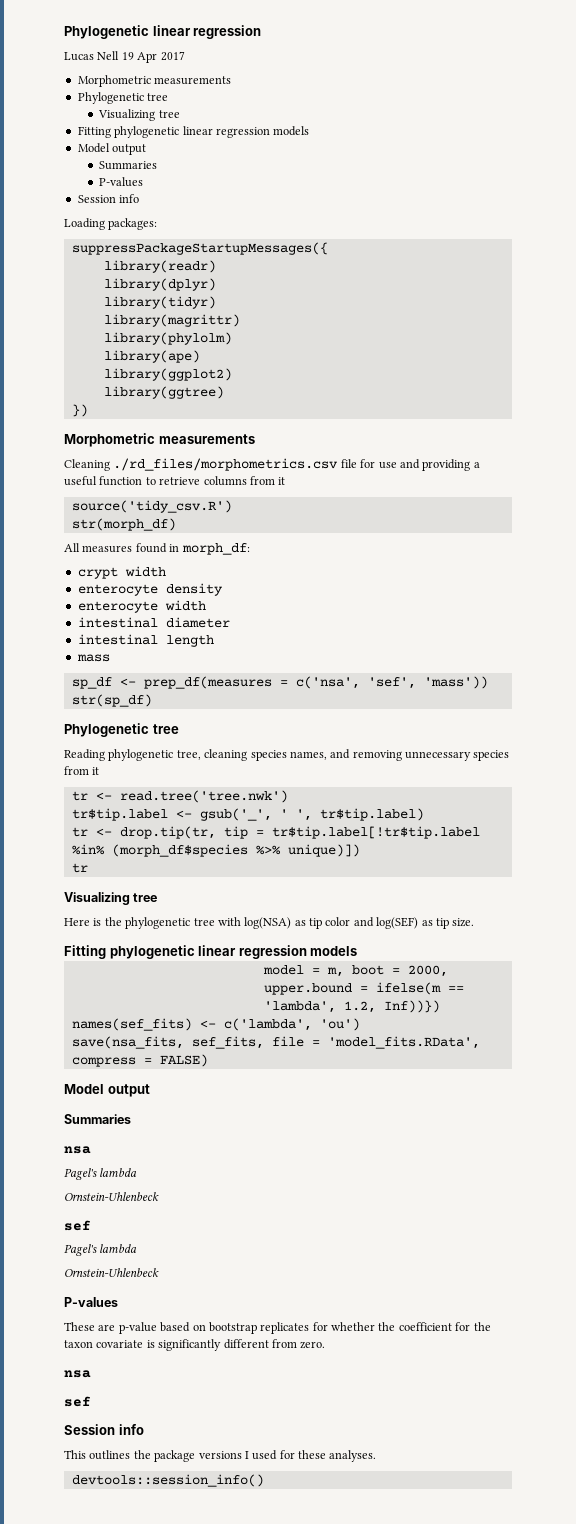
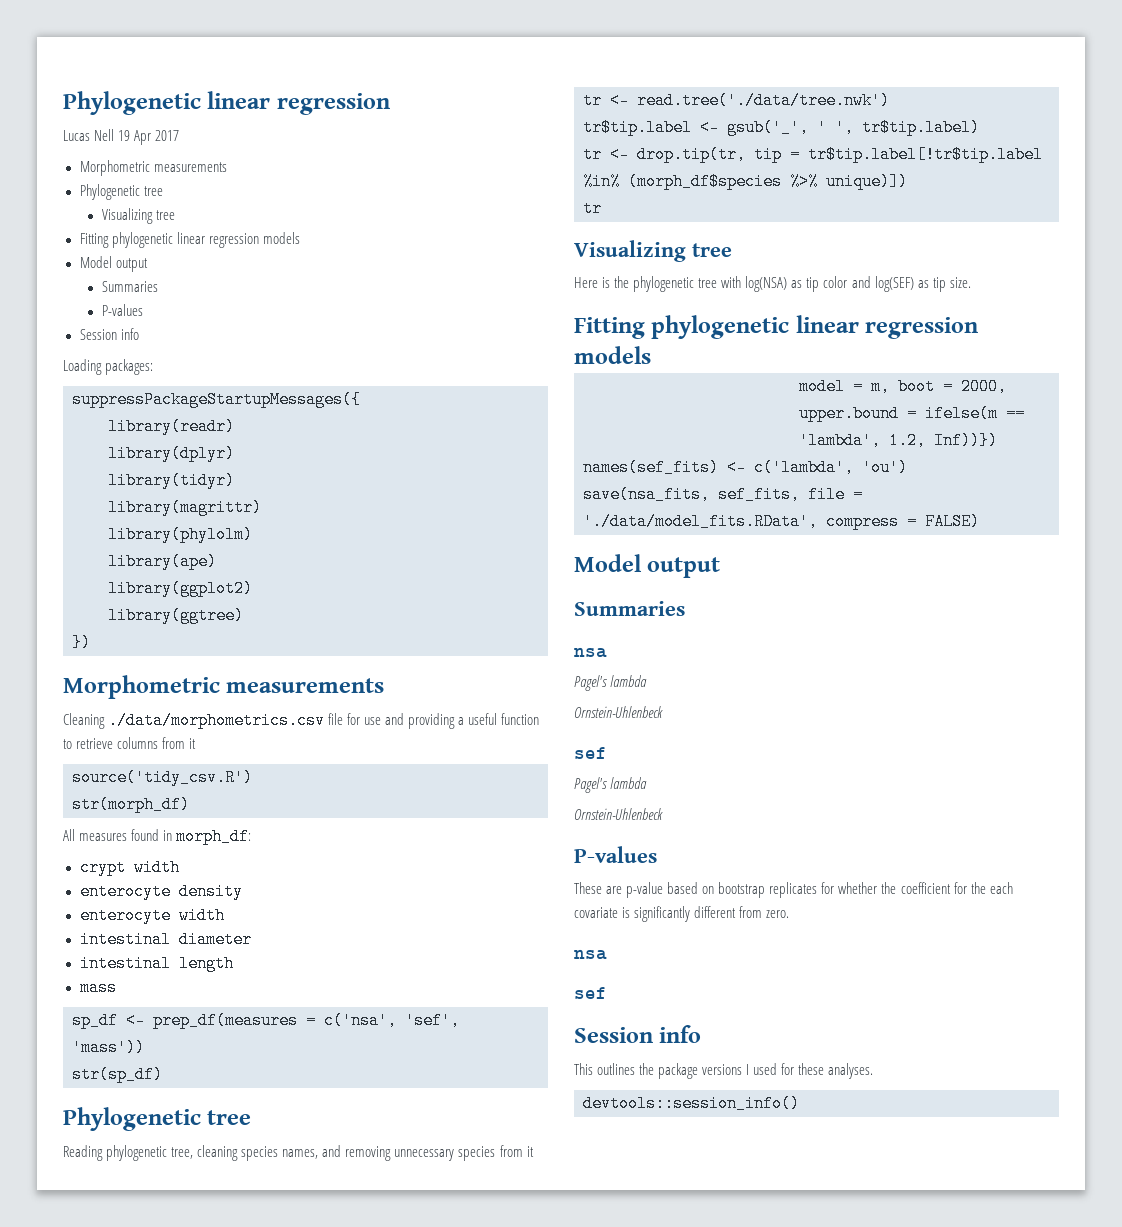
- Cleaning ./rd_files/morphometrics.csv file for use and providing a useful function to retrieve columns from it
+ Cleaning ./data/morphometrics.csv file for use and providing a useful function to retrieve columns from it
- tr <- read.tree('tree.nwk')
+ tr <- read.tree('./data/tree.nwk')
- save(nsa_fits, sef_fits, file = 'model_fits.RData', compress = FALSE)
+ save(nsa_fits, sef_fits, file = './data/model_fits.RData', compress = FALSE)
- These are p-value based on bootstrap replicates for whether the coefficient for the taxon covariate is significantly different from zero.
+ These are p-value based on bootstrap replicates for whether the coefficient for the each covariate is significantly different from zero.

